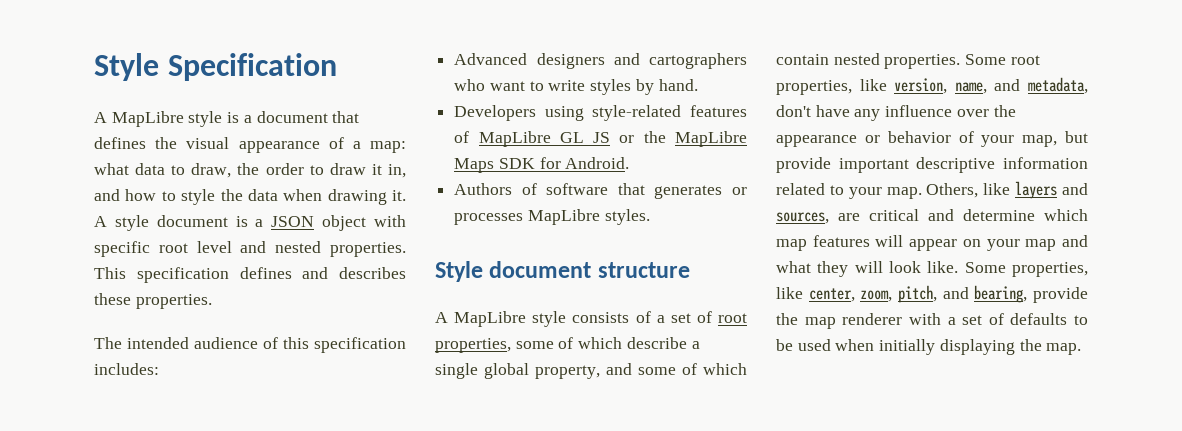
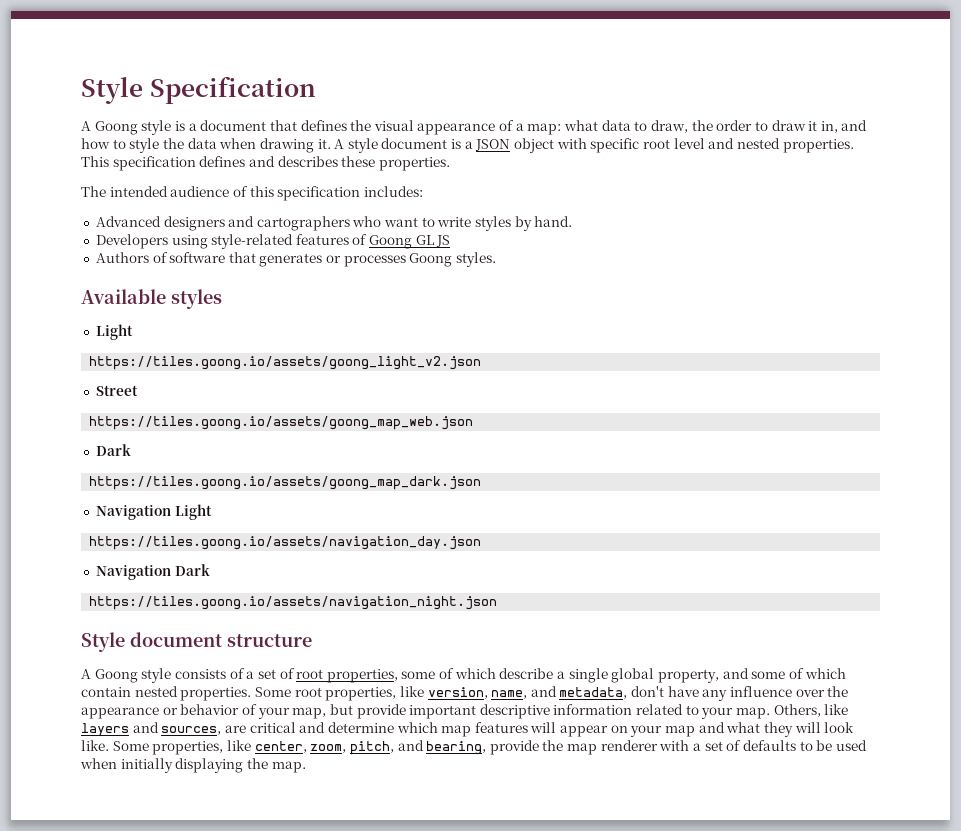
- A MapLibre style is a document that defines the visual appearance of a map: what data to draw, the order to draw it in, and how to style the data when drawing it.
+ A Goong style is a document that defines the visual appearance of a map: what data to draw, the order to draw it in, and how to style the data when drawing it.
- Developers using style-related features of MapLibre GL JS or the MapLibre Maps SDK for Android.
+ Developers using style-related features of Goong GL JS
- Authors of software that generates or processes MapLibre styles.
+ Authors of software that generates or processes Goong styles.
+ Available styles
+ Light
+ https://tiles.goong.io/assets/goong_light_v2.json
+ Street
+ https://tiles.goong.io/assets/goong_map_web.json
+ Dark
+ https://tiles.goong.io/assets/goong_map_dark.json
+ Navigation Light
+ https://tiles.goong.io/assets/navigation_day.json
+ Navigation Dark
+ https://tiles.goong.io/assets/navigation_night.json
- A MapLibre style consists of a set of root properties, some of which describe a single global property, and some of which contain nested properties.
+ A Goong style consists of a set of root properties, some of which describe a single global property, and some of which contain nested properties.

